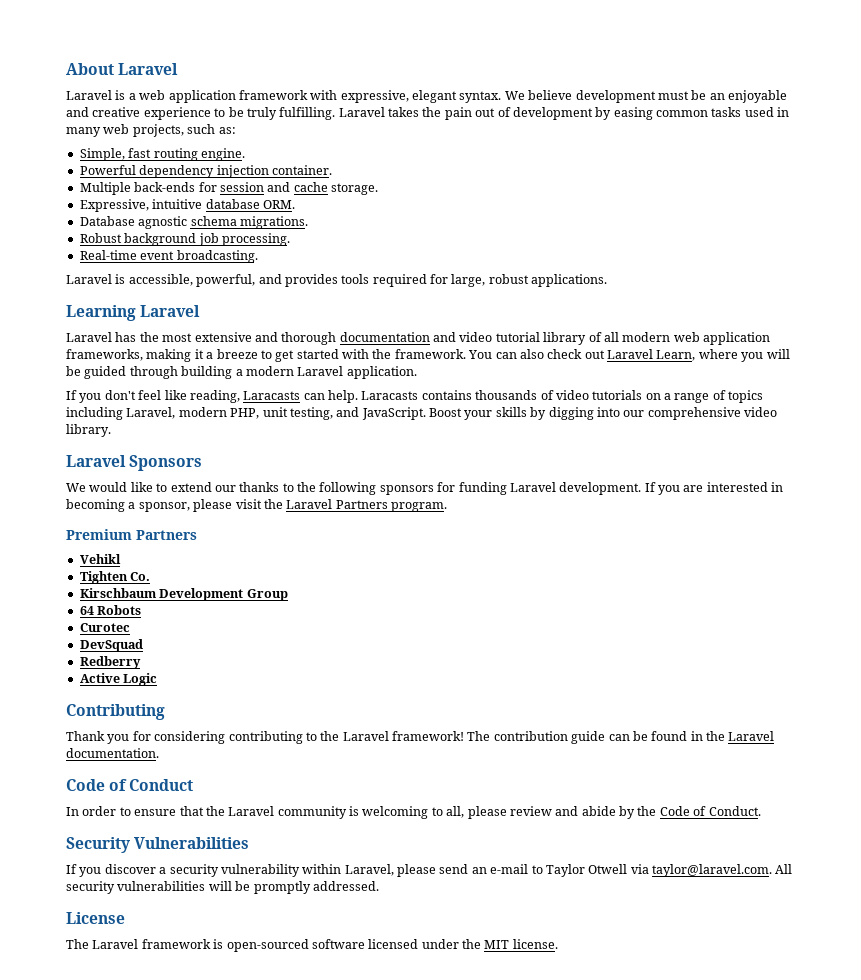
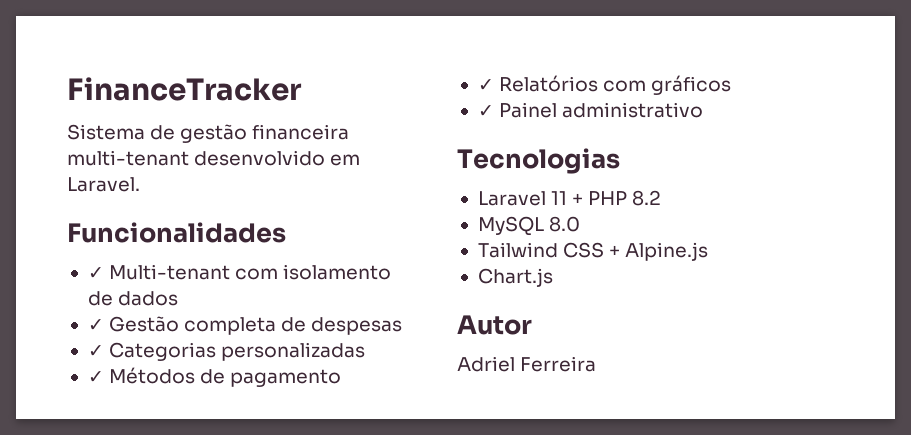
- About Laravel
- Laravel is a web application framework with expressive, elegant syntax. We believe development must be an enjoyable and creative experience to be truly fulfilling. Laravel takes the pain out of development by easing common tasks used in many web projects, such as:
- Simple, fast routing engine.
- Powerful dependency injection container.
- Multiple back-ends for session and cache storage.
- Expressive, intuitive database ORM.
- Database agnostic schema migrations.
- Robust background job processing.
- Real-time event broadcasting.
- Laravel is accessible, powerful, and provides tools required for large, robust applications.
- Learning Laravel
- Laravel has the most extensive and thorough documentation and video tutorial library of all modern web application frameworks, making it a breeze to get started with the framework. You can also check out Laravel Learn, where you will be guided through building a modern Laravel application.
- If you don't feel like reading, Laracasts can help. Laracasts contains thousands of video tutorials on a range of topics including Laravel, modern PHP, unit testing, and JavaScript. Boost your skills by digging into our comprehensive video library.
- Laravel Sponsors
- We would like to extend our thanks to the following sponsors for funding Laravel development. If you are interested in becoming a sponsor, please visit the Laravel Partners program.
- Premium Partners
- Vehikl
- Tighten Co.
- Kirschbaum Development Group
- 64 Robots
- Curotec
- DevSquad
- Redberry
- Active Logic
- Contributing
- Thank you for considering contributing to the Laravel framework! The contribution guide can be found in the Laravel documentation.
- Code of Conduct
- In order to ensure that the Laravel community is welcoming to all, please review and abide by the Code of Conduct.
- Security Vulnerabilities
- If you discover a security vulnerability within Laravel, please send an e-mail to Taylor Otwell via taylor@laravel.com. All security vulnerabilities will be promptly addressed.
- License
- The Laravel framework is open-sourced software licensed under the MIT license.
+ FinanceTracker
+ Sistema de gestão financeira multi-tenant desenvolvido em Laravel.
+ Funcionalidades
+ ✓ Multi-tenant com isolamento de dados
+ ✓ Gestão completa de despesas
+ ✓ Categorias personalizadas
+ ✓ Métodos de pagamento
+ ✓ Relatórios com gráficos
+ ✓ Painel administrativo
+ Tecnologias
+ Laravel 11 + PHP 8.2
+ MySQL 8.0
+ Tailwind CSS + Alpine.js
+ Chart.js
+ Autor
+ Adriel Ferreira

